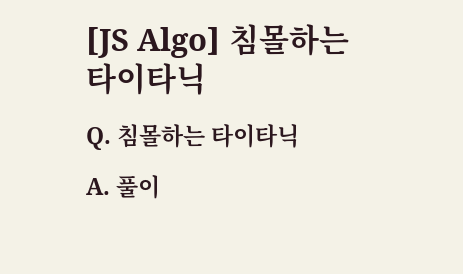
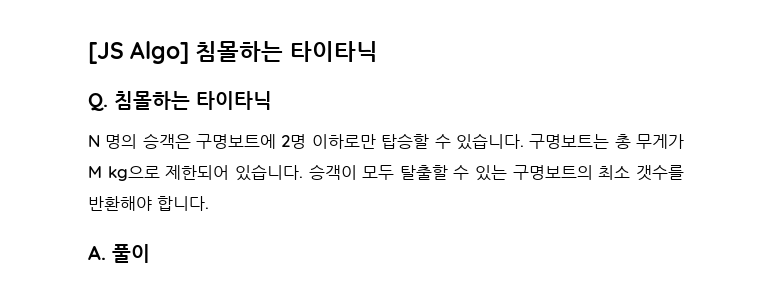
+ N 명의 승객은 구명보트에 2명 이하로만 탑승할 수 있습니다. 구명보트는 총 무게가 M kg으로 제한되어 있습니다. 승객이 모두 탈출할 수 있는 구명보트의 최소 갯수를 반환해야 합니다.

